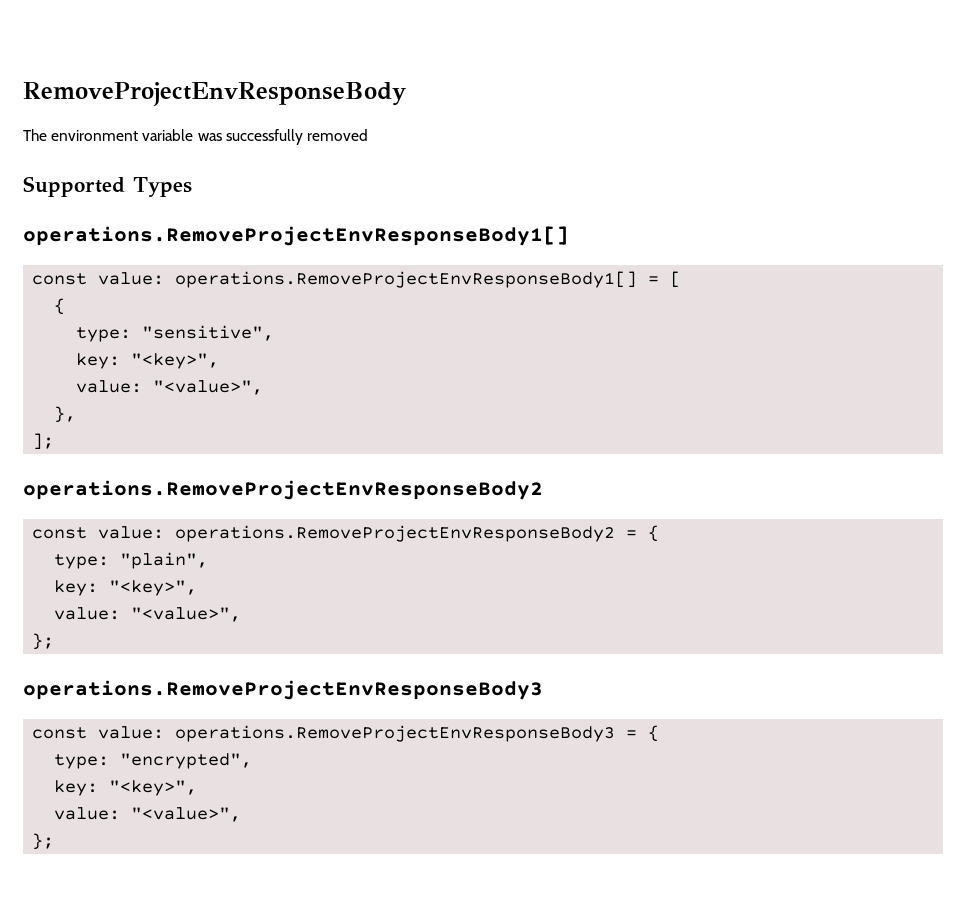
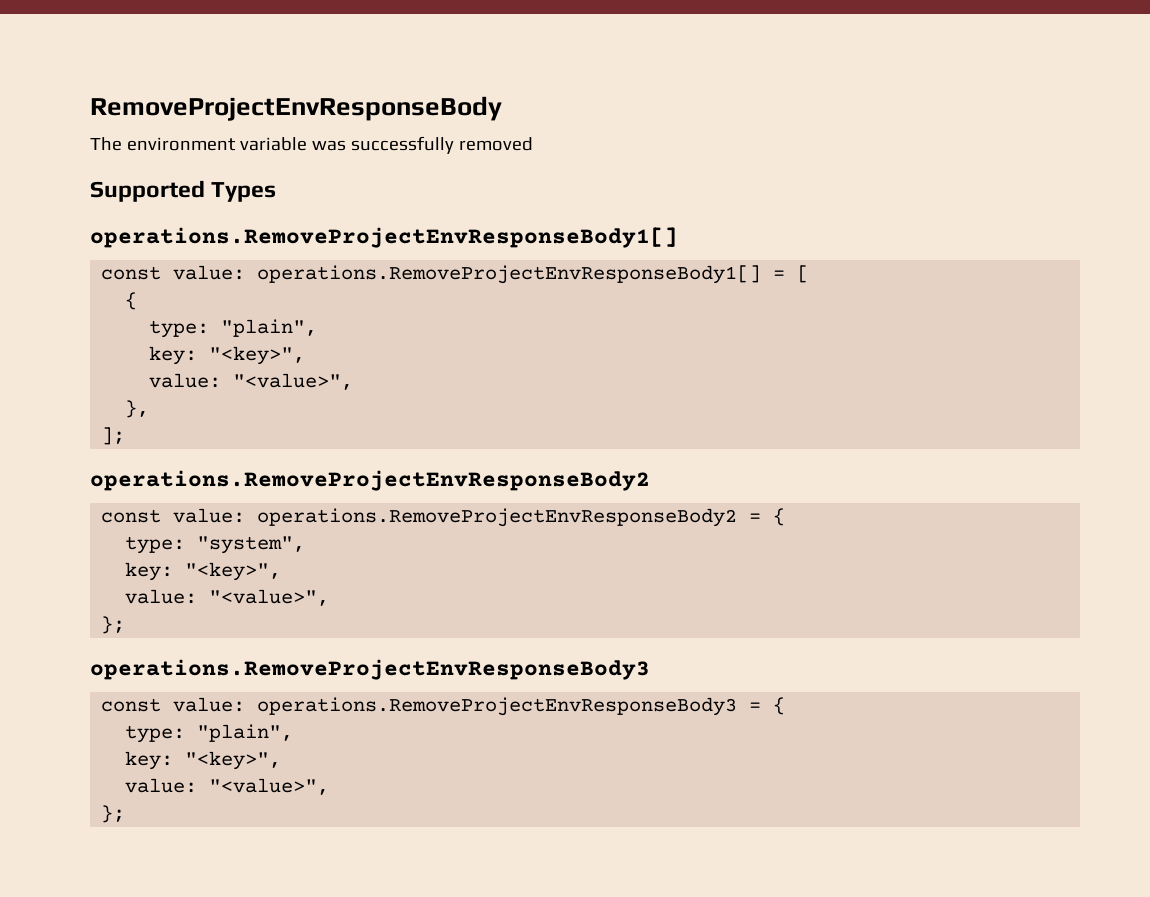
  const value: operations.RemoveProjectEnvResponseBody1[] = [
  {
- type: "sensitive",
+ type: "plain",
- type: "plain",
+ type: "system",
  const value: operations.RemoveProjectEnvResponseBody3 = {
- type: "encrypted",
+ type: "plain",

